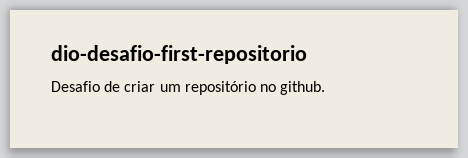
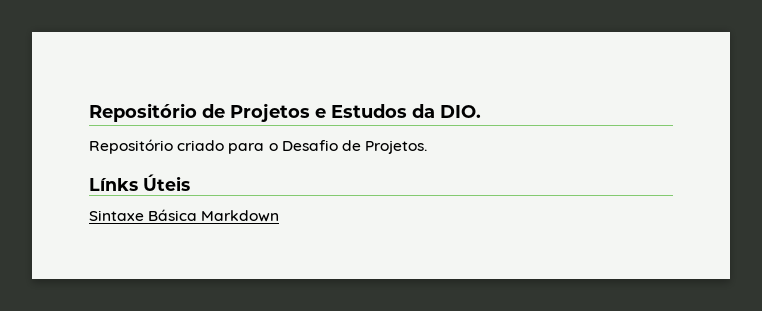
- dio-desafio-first-repositorio
- Desafio de criar um repositório no github.
+ Repositório de Projetos e Estudos da DIO.
+ Repositório criado para o Desafio de Projetos.
+ Línks Úteis
+ Sintaxe Básica Markdown

